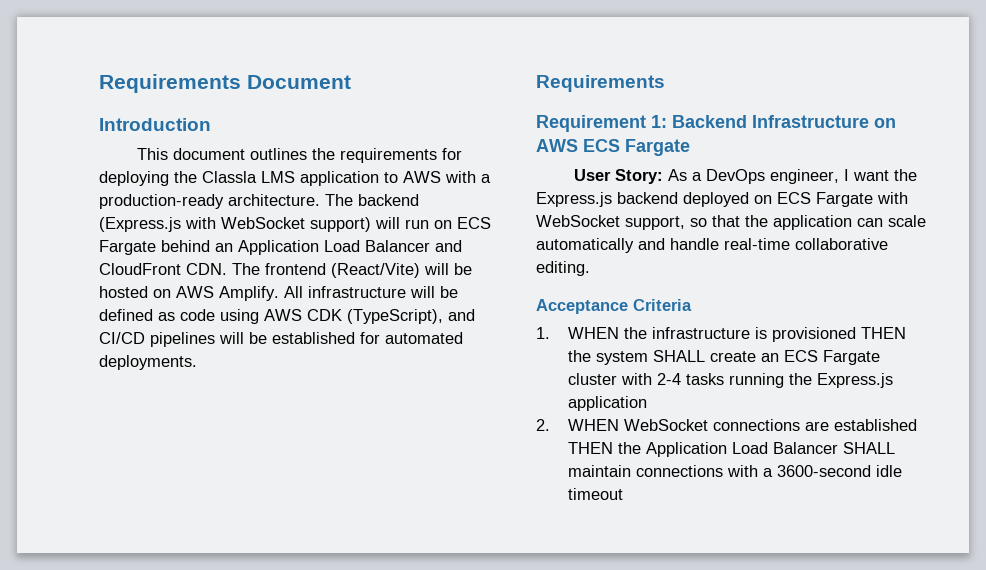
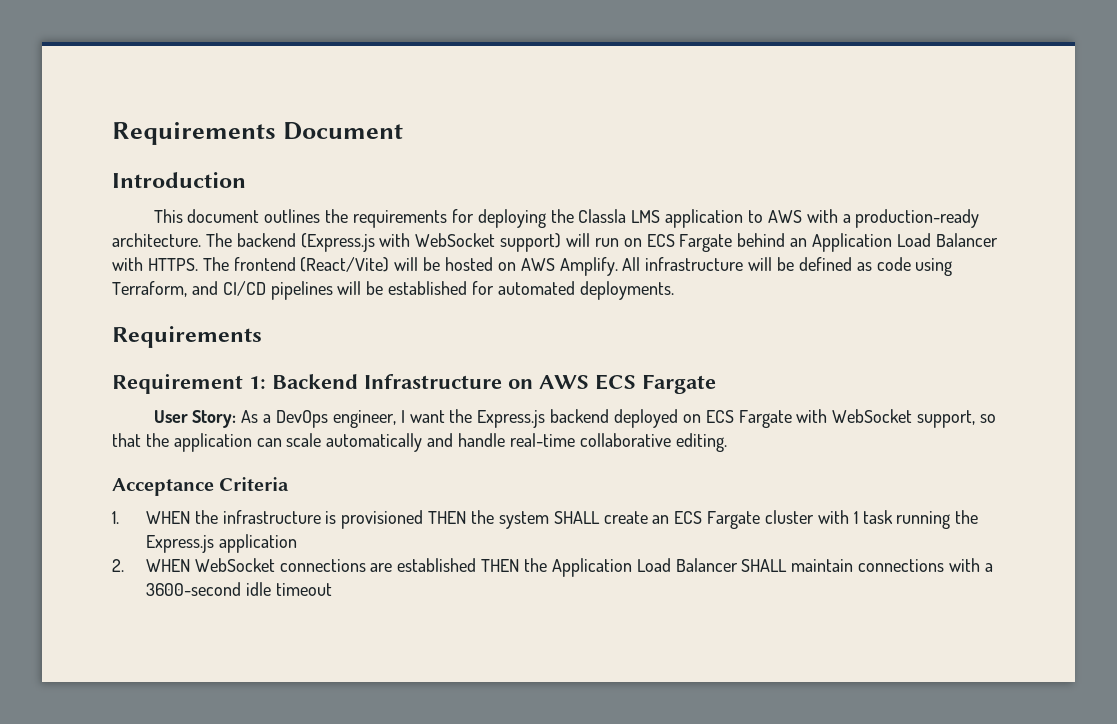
- The backend (Express.js with WebSocket support) will run on ECS Fargate behind an Application Load Balancer and CloudFront CDN. The frontend (React/Vite) will be hosted on AWS Amplify.
+ The backend (Express.js with WebSocket support) will run on ECS Fargate behind an Application Load Balancer with HTTPS. The frontend (React/Vite) will be hosted on AWS Amplify.
- All infrastructure will be defined as code using AWS CDK (TypeScript), and CI/CD pipelines will be established for automated deployments.
+ All infrastructure will be defined as code using Terraform, and CI/CD pipelines will be established for automated deployments.
- 1. WHEN the infrastructure is provisioned THEN the system SHALL create an ECS Fargate cluster with 2-4 tasks running the Express.js application
+ 1. WHEN the infrastructure is provisioned THEN the system SHALL create an ECS Fargate cluster with 1 task running the Express.js application

